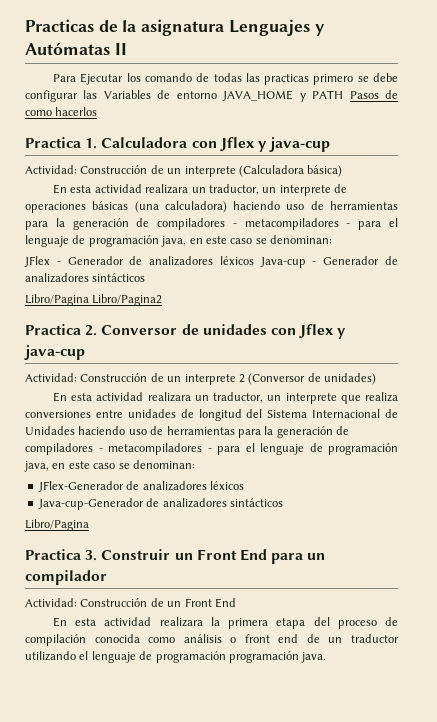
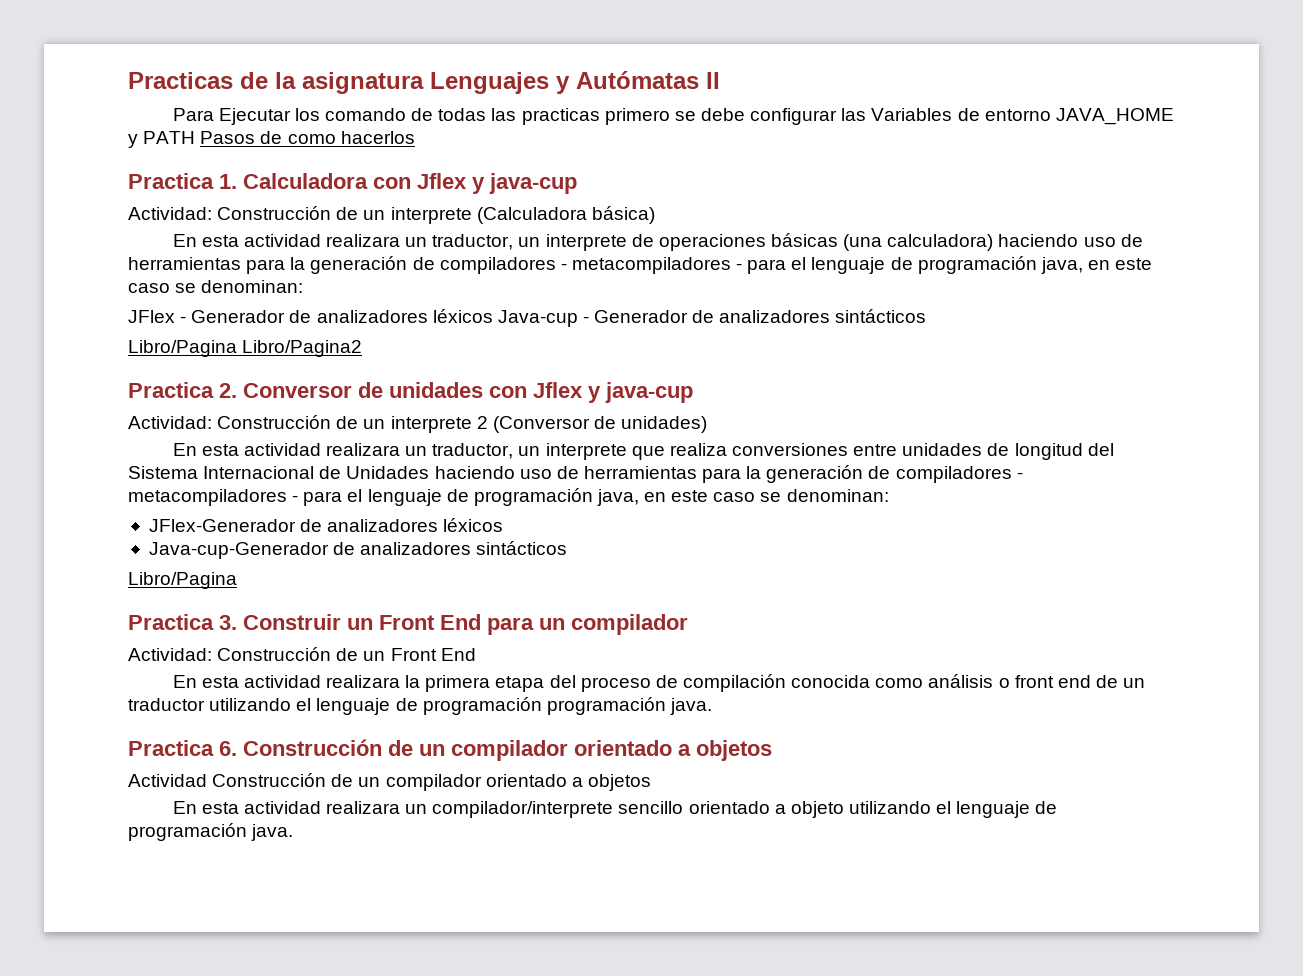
+ Practica 6. Construcción de un compilador orientado a objetos
+ Actividad Construcción de un compilador orientado a objetos
+ En esta actividad realizara un compilador/interprete sencillo orientado a objeto utilizando el lenguaje de programación java.

